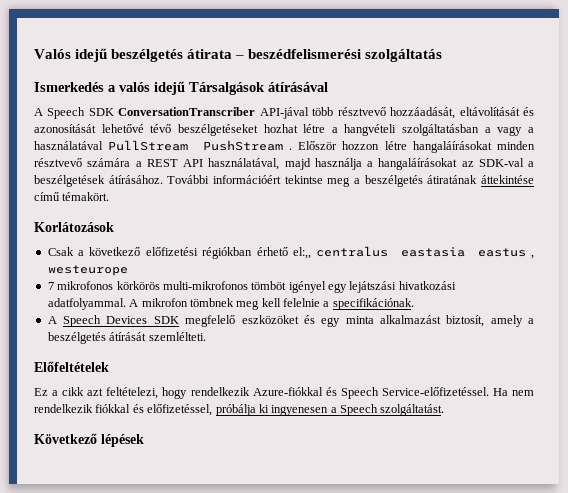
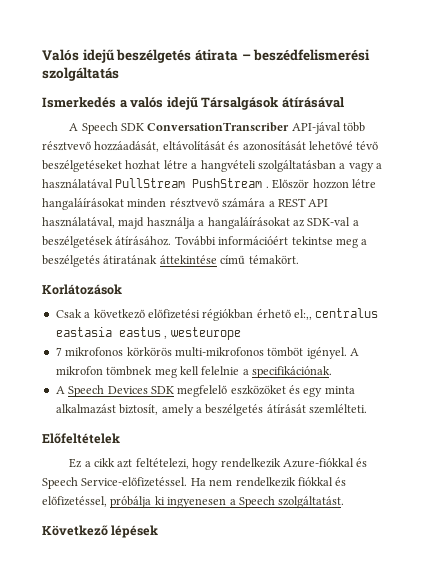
- 7 mikrofonos körkörös multi-mikrofonos tömböt igényel egy lejátszási hivatkozási adatfolyammal.
+ 7 mikrofonos körkörös multi-mikrofonos tömböt igényel.

